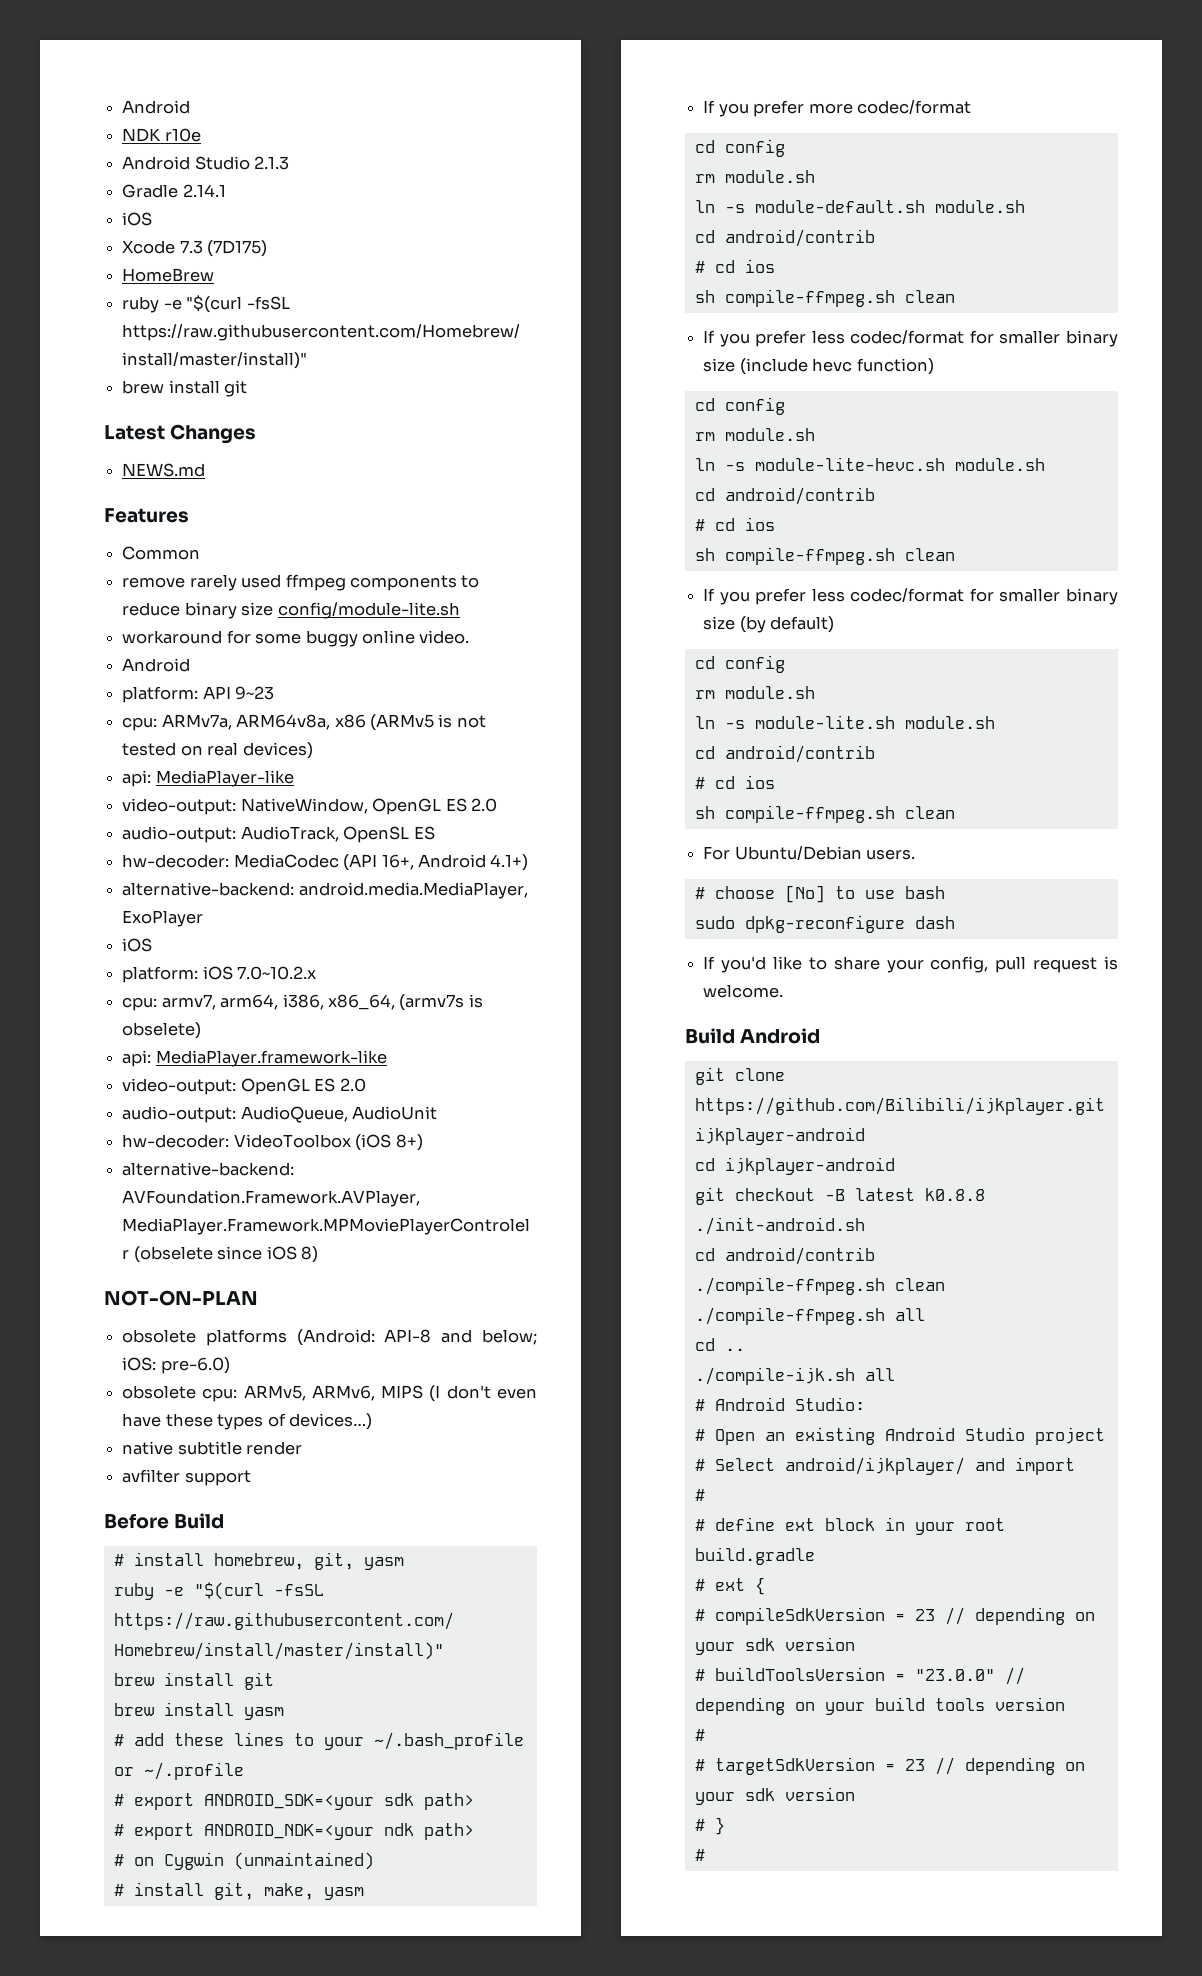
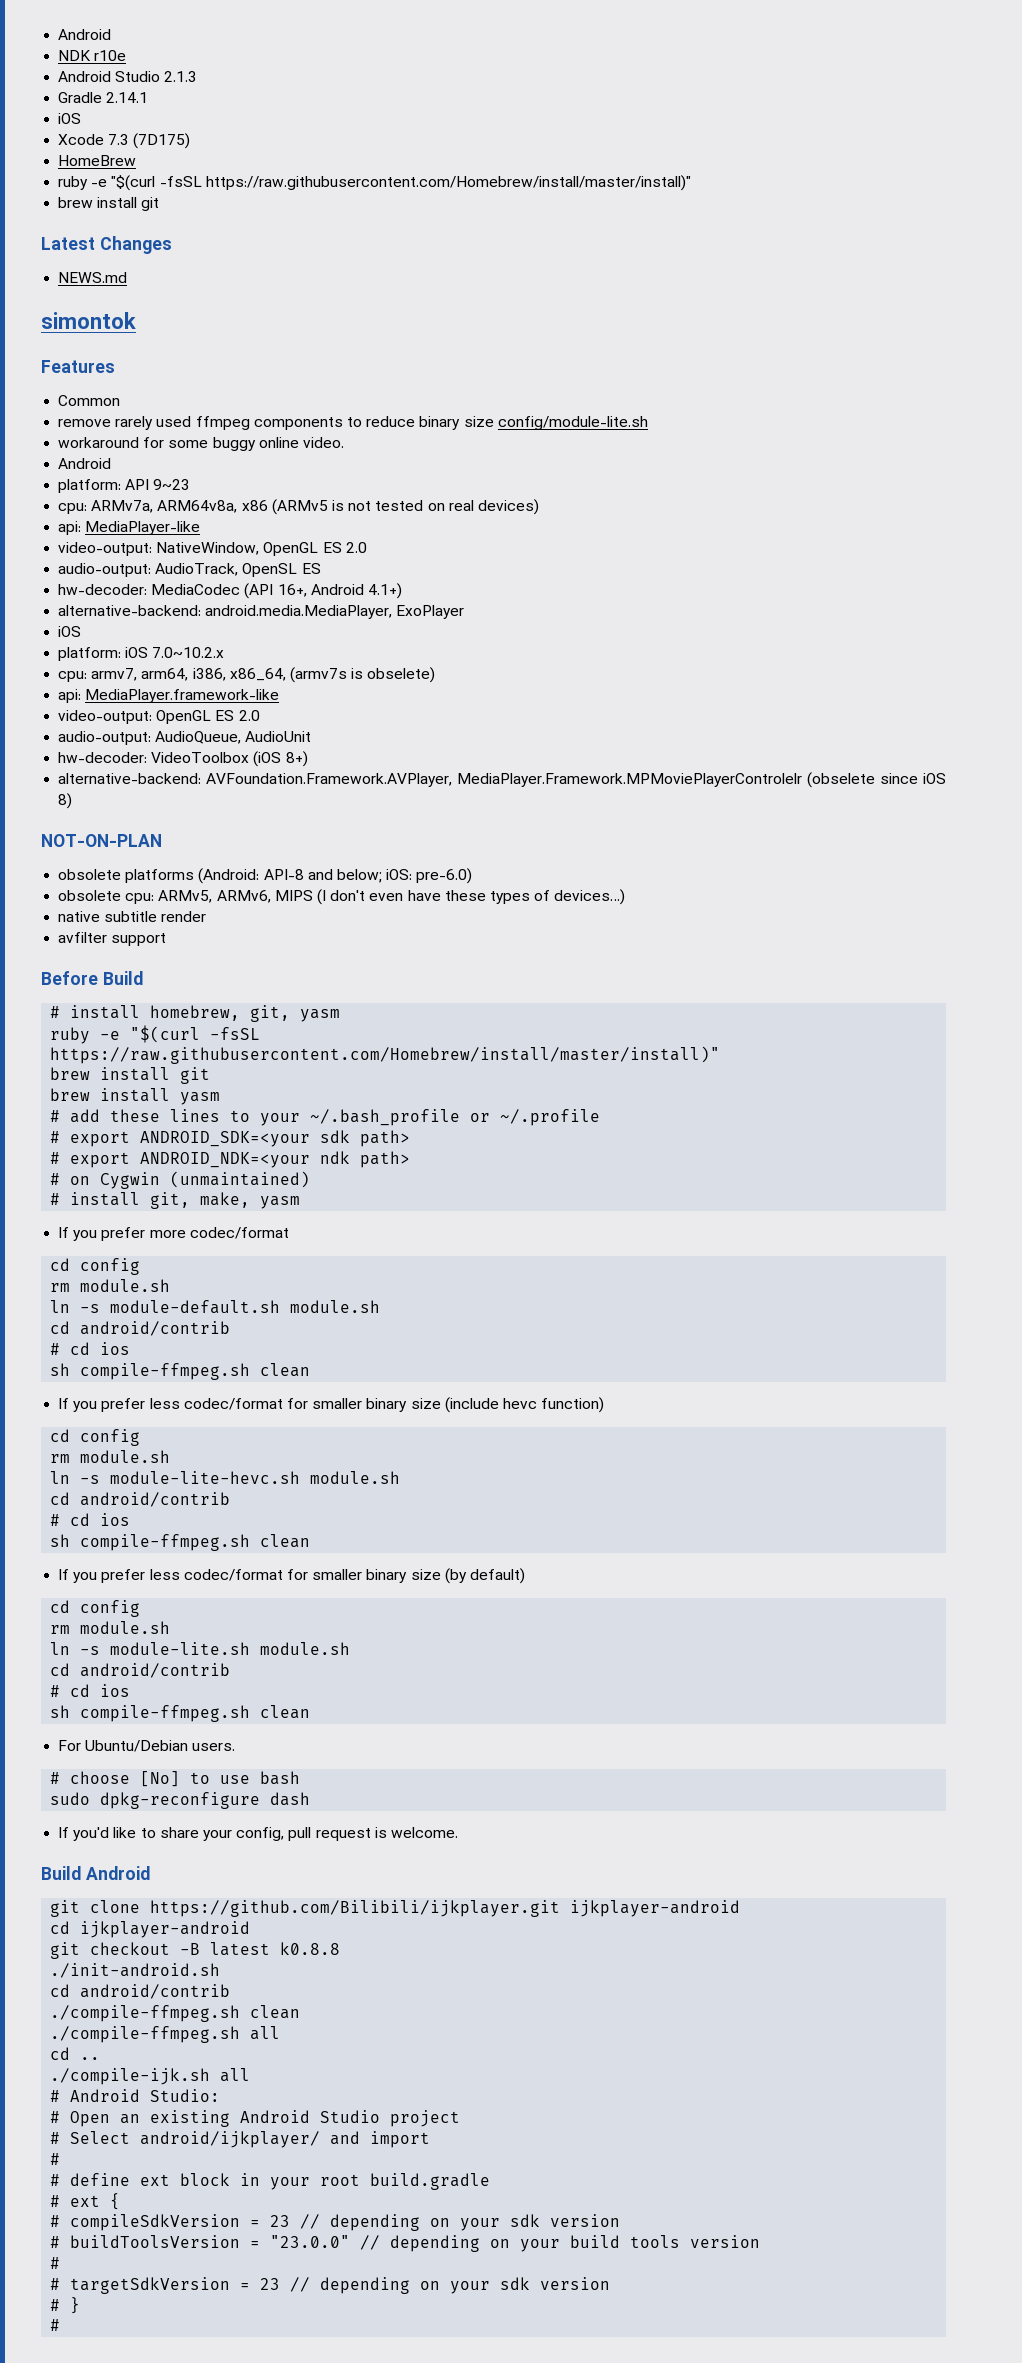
+ simontok

